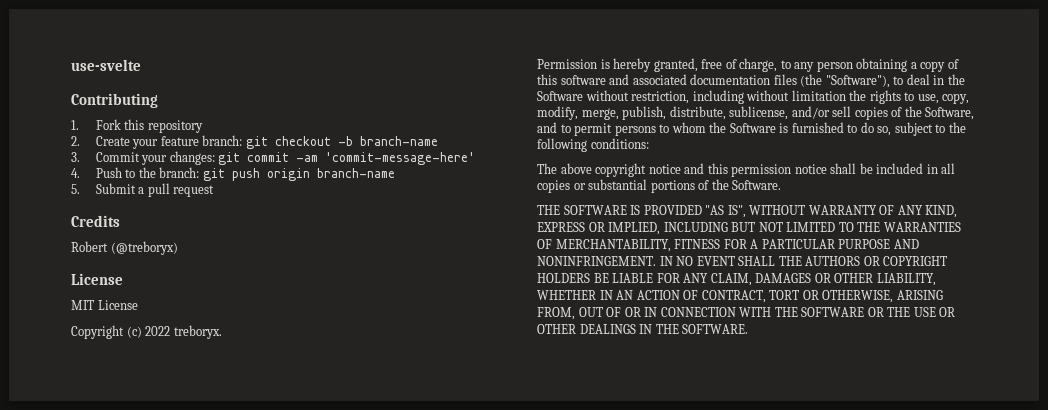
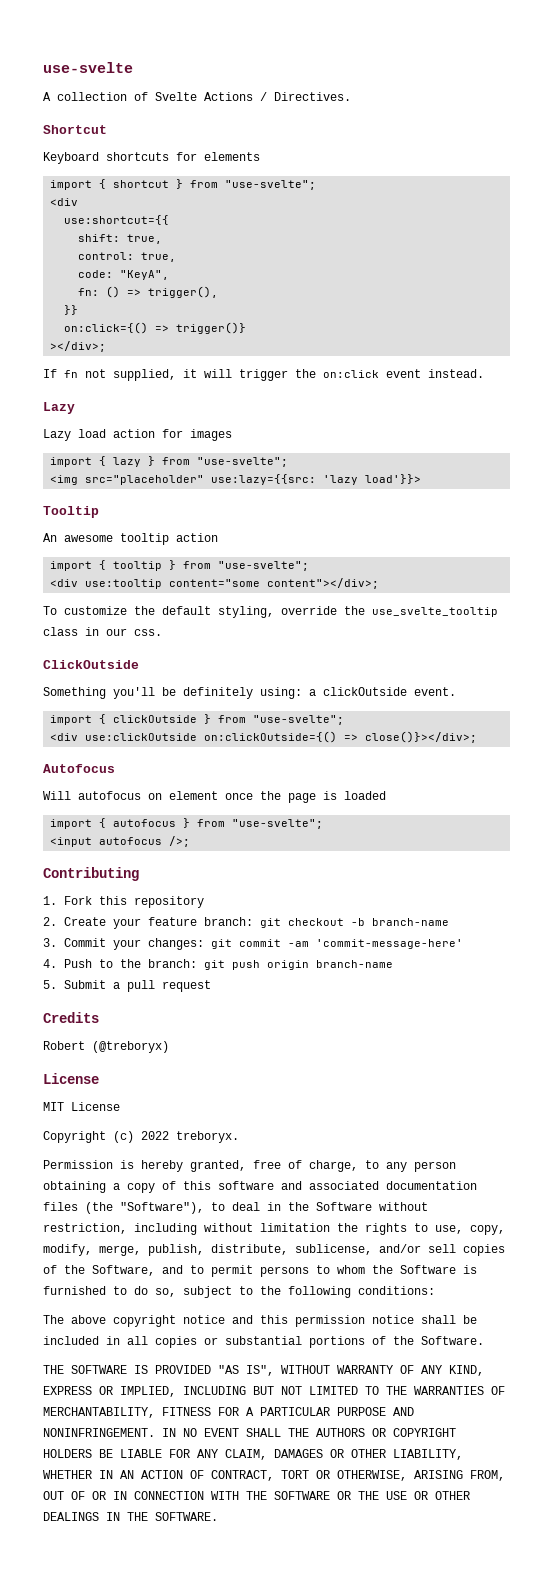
+ A collection of Svelte Actions / Directives.
+ Shortcut
+ Keyboard shortcuts for elements
+ import { shortcut } from "use-svelte";
+ <div
+ use:shortcut={{
+ shift: true,
+ control: true,
+ code: "KeyA",
+ fn: () => trigger(),
+ }}
+ on:click={() => trigger()}
+ ></div>;
+ If fn not supplied, it will trigger the on:click event instead.
+ Lazy
+ Lazy load action for images
+ import { lazy } from "use-svelte";
+ <img src="placeholder" use:lazy={{src: 'lazy load'}}>
+ Tooltip
+ An awesome tooltip action
+ import { tooltip } from "use-svelte";
+ <div use:tooltip content="some content"></div>;
+ To customize the default styling, override the use_svelte_tooltip class in our css.
+ ClickOutside
+ Something you'll be definitely using: a clickOutside event.
+ import { clickOutside } from "use-svelte";
+ <div use:clickOutside on:clickOutside={() => close()}></div>;
+ Autofocus
+ Will autofocus on element once the page is loaded
+ import { autofocus } from "use-svelte";
+ <input autofocus />;

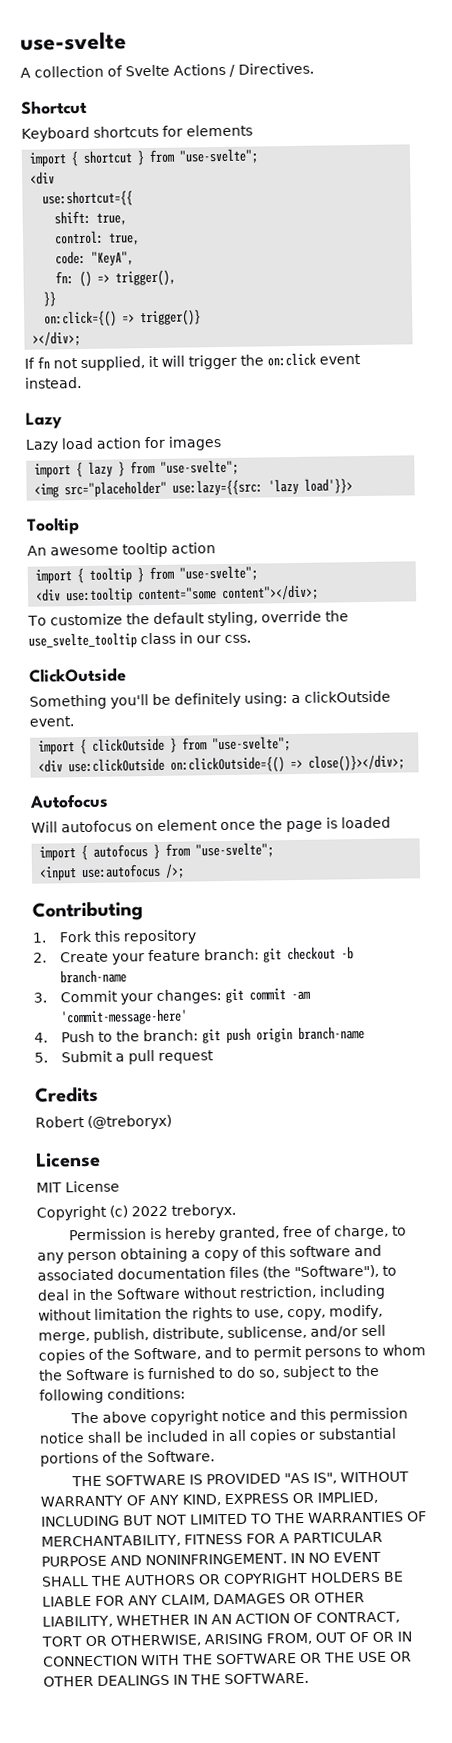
- <input autofocus />;
+ <input use:autofocus />;

